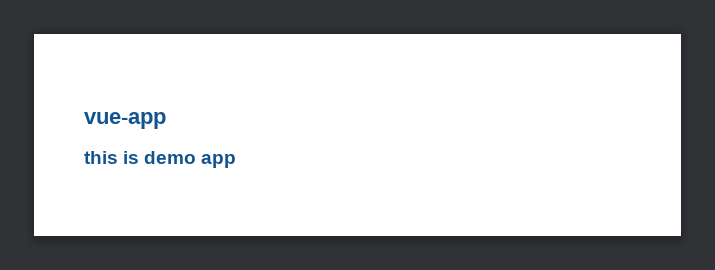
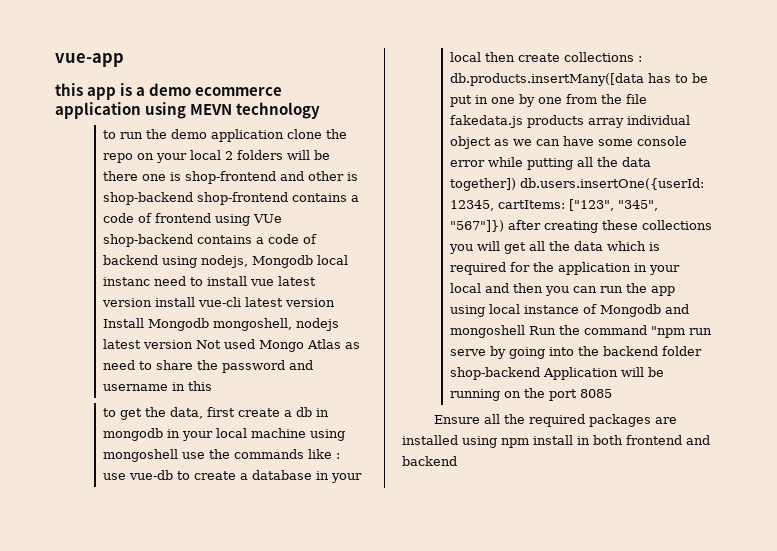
- this is demo app
+ this app is a demo ecommerce application using MEVN technology
+ to run the demo application clone the repo on your local 2 folders will be there one is shop-frontend and other is shop-backend shop-frontend contains a code of frontend using VUe shop-backend contains a code of backend using nodejs, Mongodb local instanc need to install vue latest version install vue-cli latest version Install Mongodb mongoshell, nodejs latest version Not used Mongo Atlas as need to share the password and username in this
+ to get the data, first create a db in mongodb in your local machine using mongoshell use the commands like : use vue-db to create a database in your local then create collections : db.products.insertMany([data has to be put in one by one from the file fakedata.js products array individual object as we can have some console error while putting all the data together]) db.users.insertOne({userId: 12345, cartItems: ["123", "345", "567"]}) after creating these collections you will get all the data which is required for the application in your local and then you can run the app using local instance of Mongodb and mongoshell Run the command "npm run serve by going into the backend folder shop-backend Application will be running on the port 8085
+ Ensure all the required packages are installed using npm install in both frontend and backend

